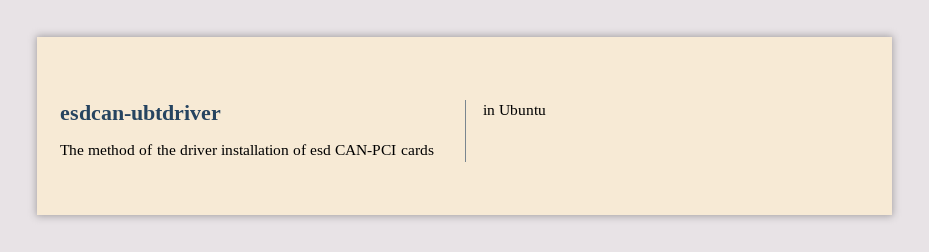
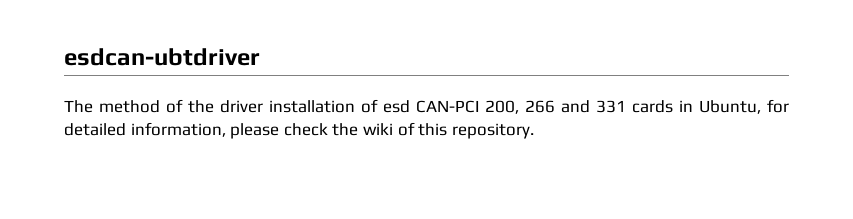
- The method of the driver installation of esd CAN-PCI cards in Ubuntu
+ The method of the driver installation of esd CAN-PCI 200, 266 and 331 cards in Ubuntu, for detailed information, please check the wiki of this repository.

